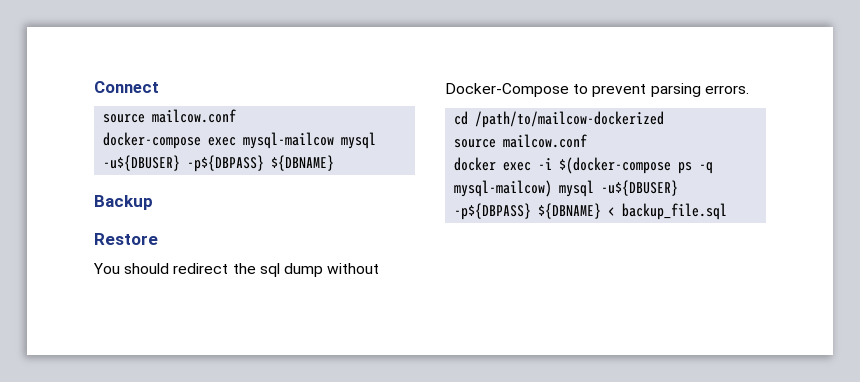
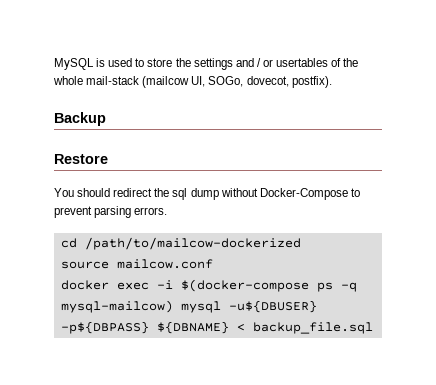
- Connect
- source mailcow.conf
- docker-compose exec mysql-mailcow mysql -u${DBUSER} -p${DBPASS} ${DBNAME}
+ MySQL is used to store the settings and / or usertables of the whole mail-stack (mailcow UI, SOGo, dovecot, postfix).

